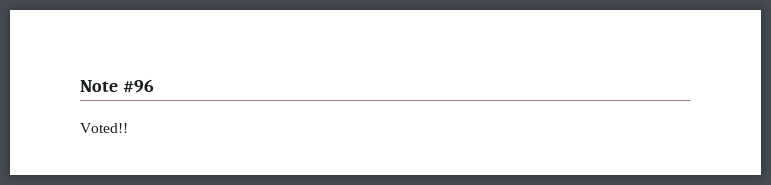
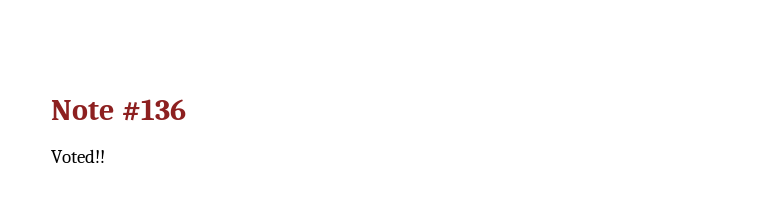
- Note #96
+ Note #136

